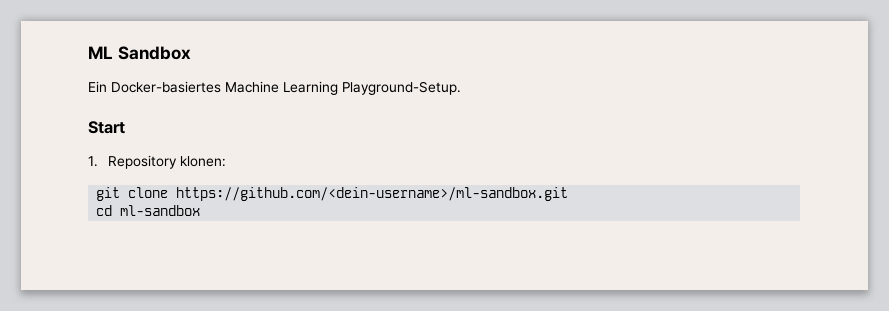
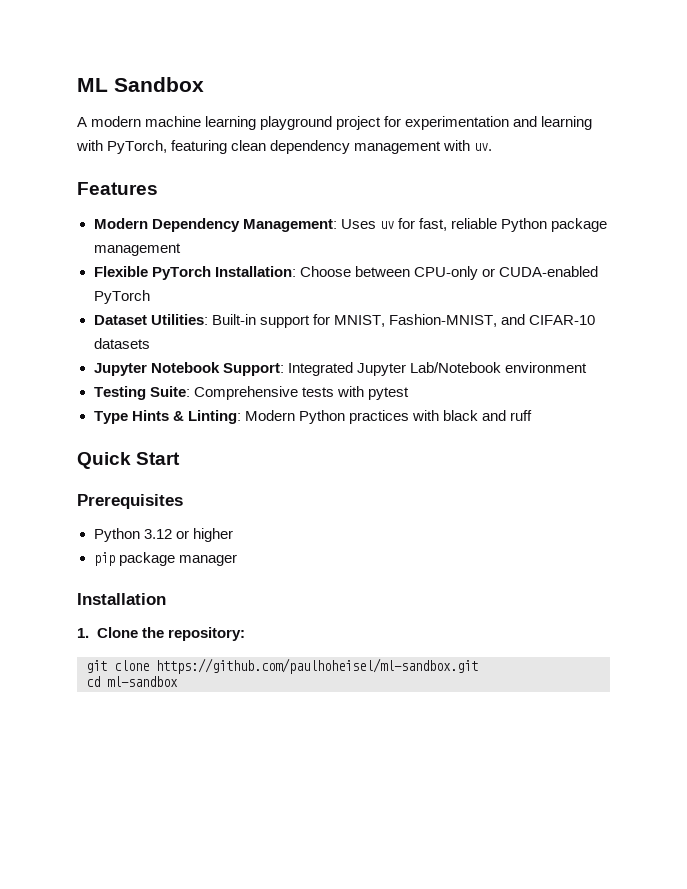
- Ein Docker-basiertes Machine Learning Playground-Setup.
- Start
- 1. Repository klonen:
+ A modern machine learning playground project for experimentation and learning with PyTorch, featuring clean dependency management with uv.
+ Features
+ Modern Dependency Management: Uses uv for fast, reliable Python package management
+ Flexible PyTorch Installation: Choose between CPU-only or CUDA-enabled PyTorch
+ Dataset Utilities: Built-in support for MNIST, Fashion-MNIST, and CIFAR-10 datasets
+ Jupyter Notebook Support: Integrated Jupyter Lab/Notebook environment
+ Testing Suite: Comprehensive tests with pytest
+ Type Hints & Linting: Modern Python practices with black and ruff
+ Quick Start
+ Prerequisites
+ Python 3.12 or higher
+ pip package manager
+ Installation
+ 1. Clone the repository:
- git clone https://github.com/<dein-username>/ml-sandbox.git
+ git clone https://github.com/paulhoheisel/ml-sandbox.git

